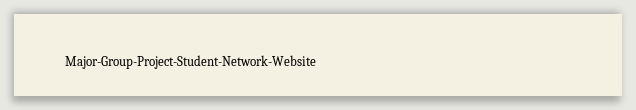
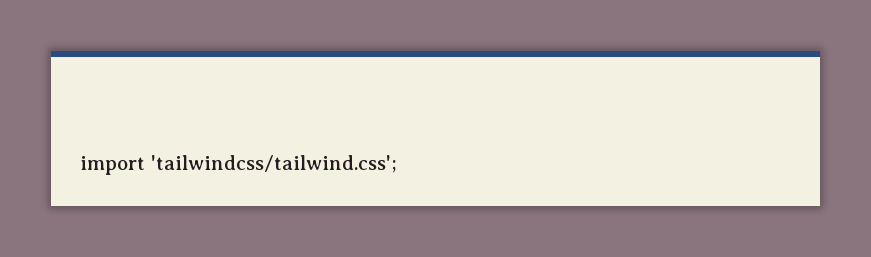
- Major-Group-Project-Student-Network-Website
+ import 'tailwindcss/tailwind.css';

